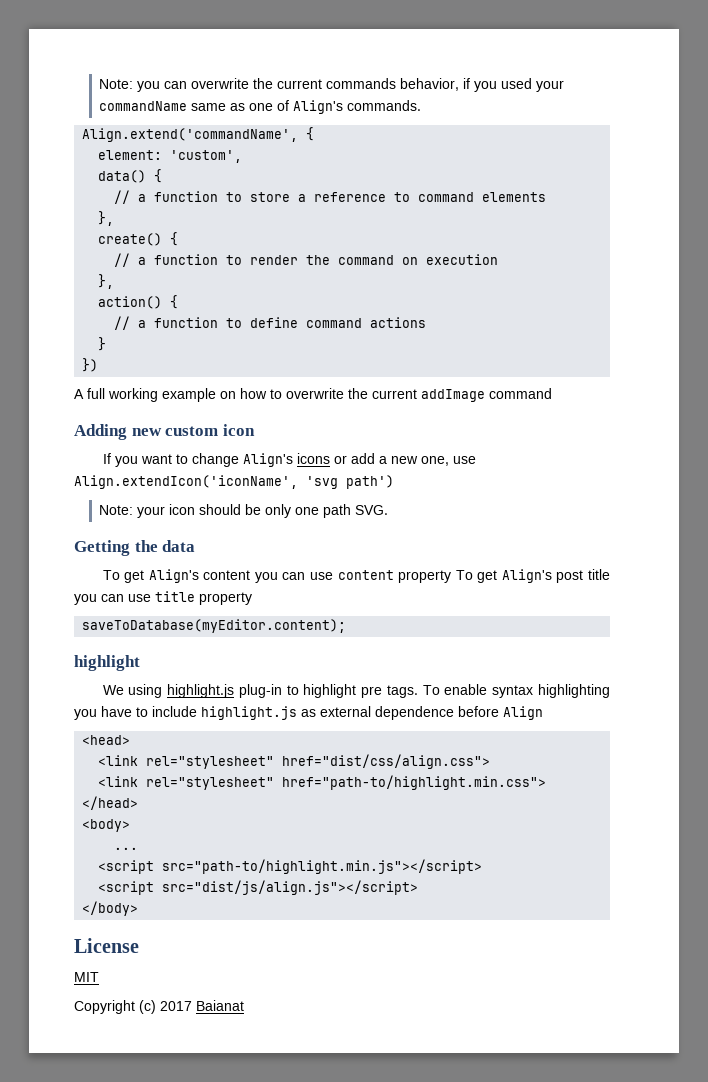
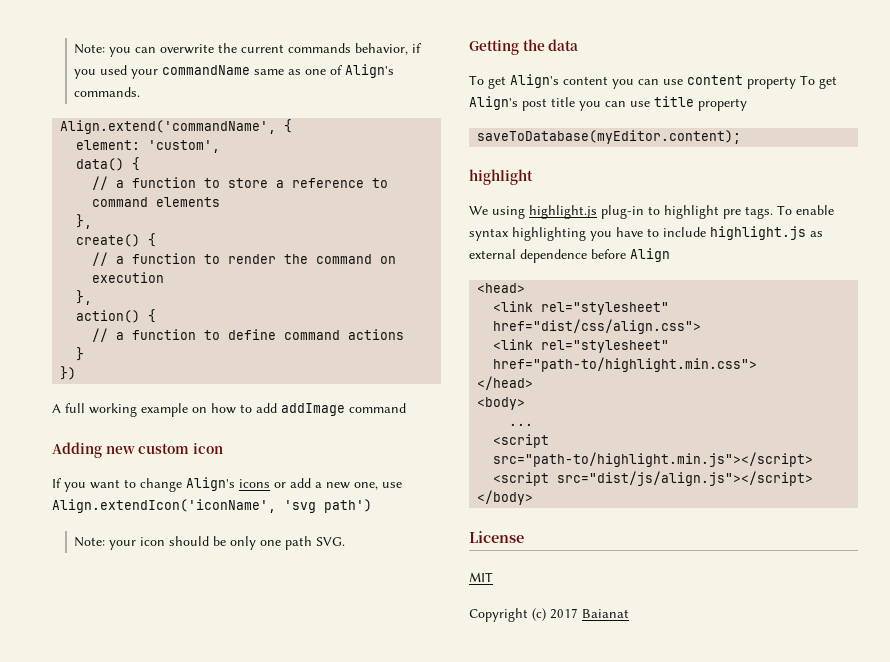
- A full working example on how to overwrite the current addImage command
+ A full working example on how to add addImage command

